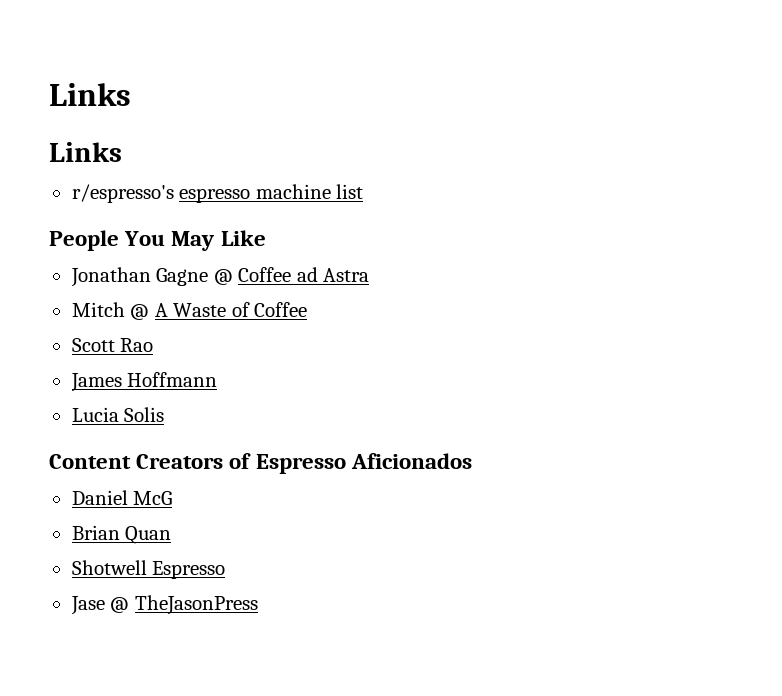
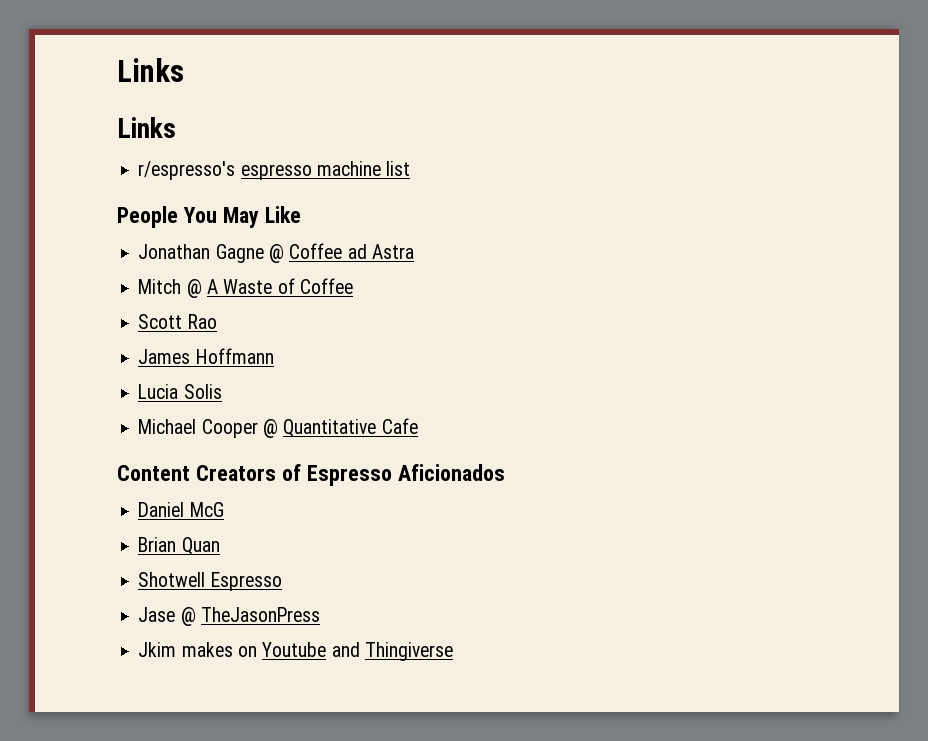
+ Michael Cooper @ Quantitative Cafe
+ Jkim makes on Youtube and Thingiverse

